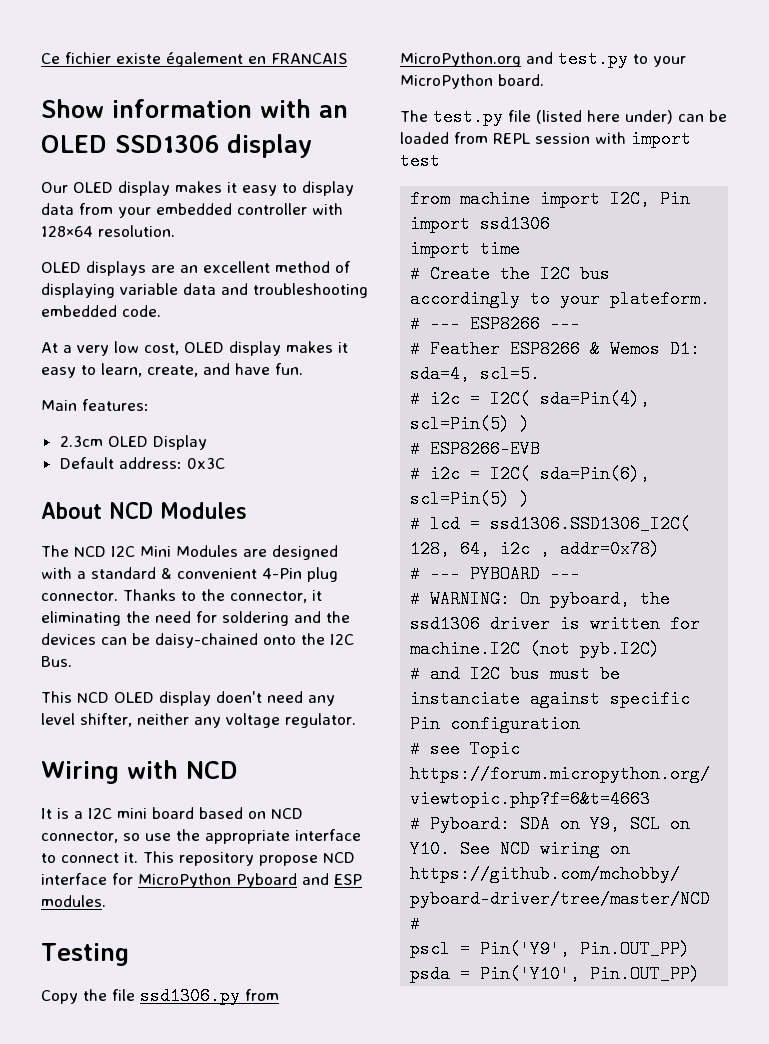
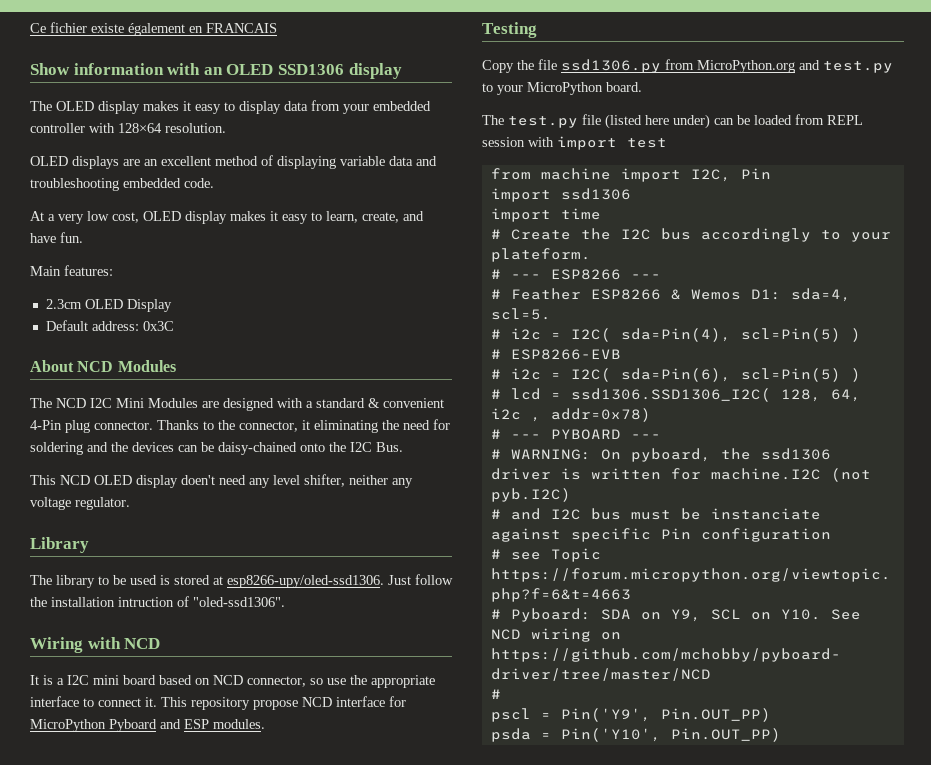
- Our OLED display makes it easy to display data from your embedded controller with 128×64 resolution.
+ The OLED display makes it easy to display data from your embedded controller with 128×64 resolution.
+ Library
+ The library to be used is stored at esp8266-upy/oled-ssd1306. Just follow the installation intruction of "oled-ssd1306".

